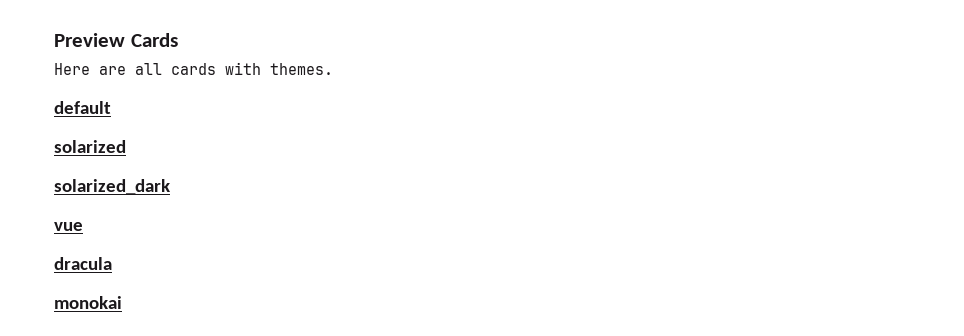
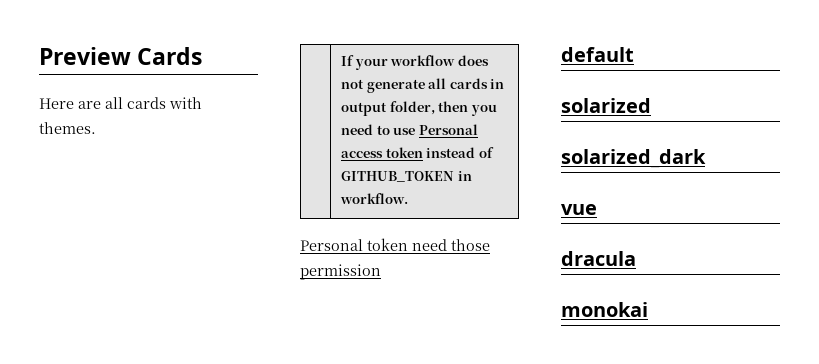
+ | If your workflow does not generate all cards in output folder, then you need to use Personal access token instead of GITHUB_TOKEN in workflow.
+ Personal token need those permission

